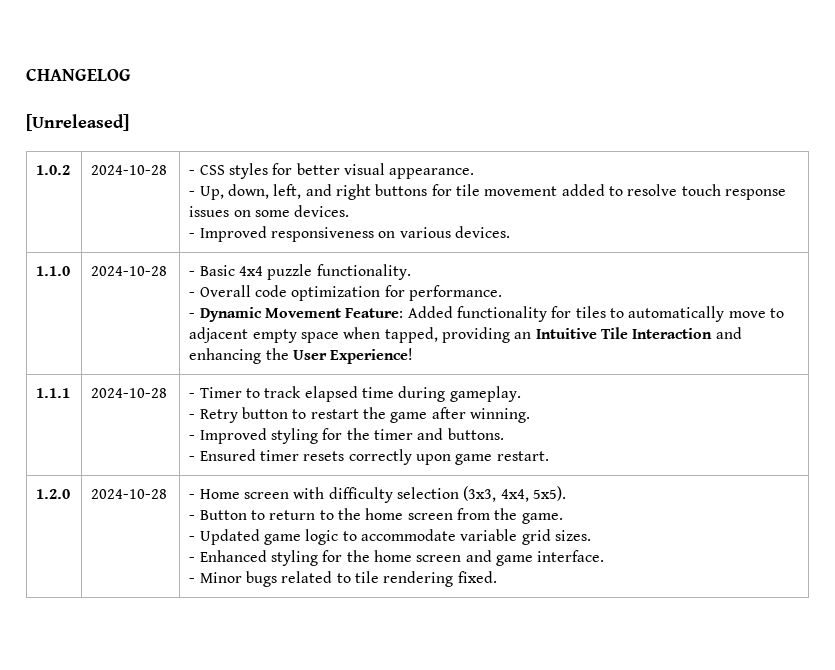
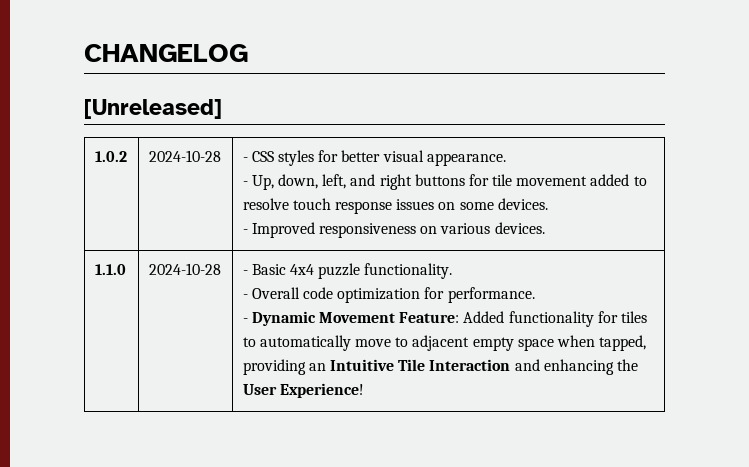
- 1.1.1 | 2024-10-28 | - Timer to track elapsed time during gameplay.
- - Retry button to restart the game after winning.
- - Improved styling for the timer and buttons.
- - Ensured timer resets correctly upon game restart.
- 1.2.0 | 2024-10-28 | - Home screen with difficulty selection (3x3, 4x4, 5x5).
- - Button to return to the home screen from the game.
- - Updated game logic to accommodate variable grid sizes.
- - Enhanced styling for the home screen and game interface.
- - Minor bugs related to tile rendering fixed.

